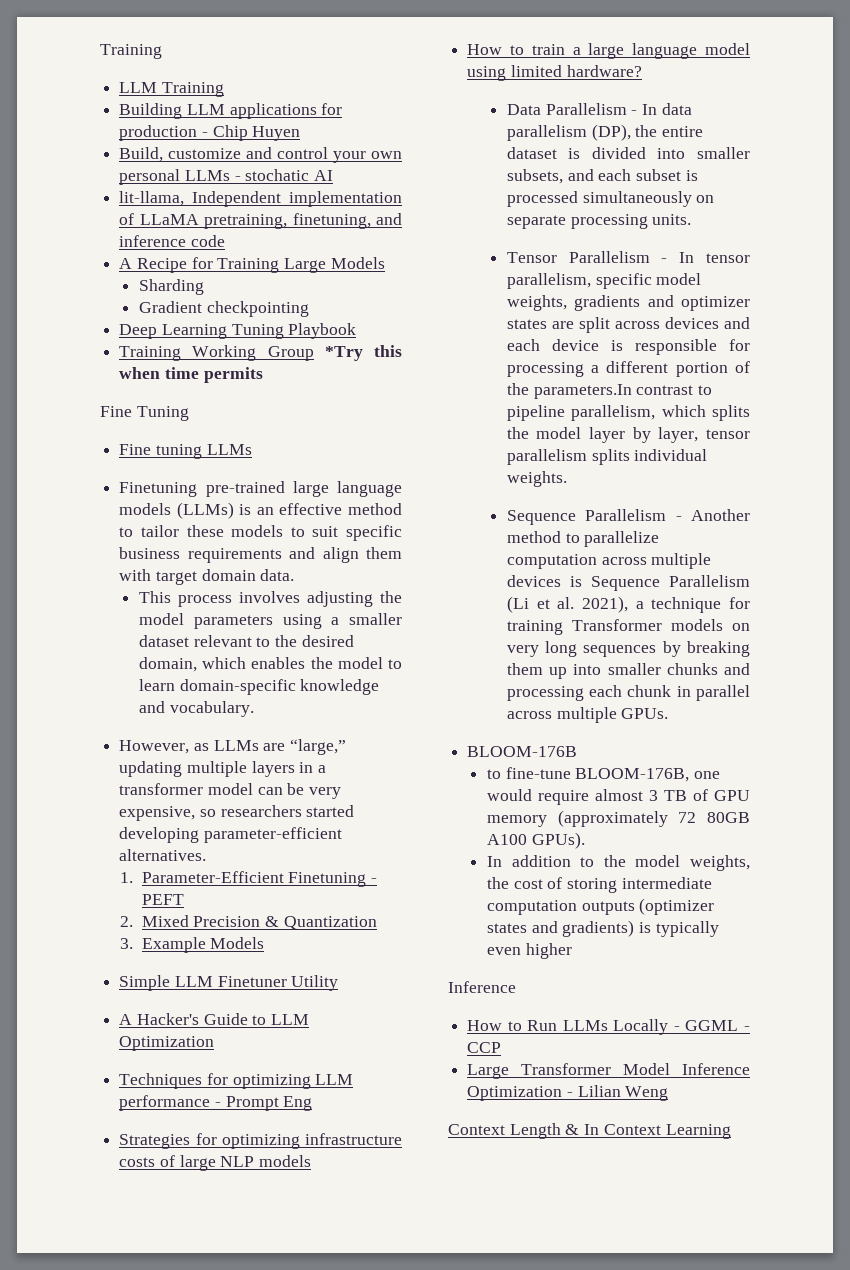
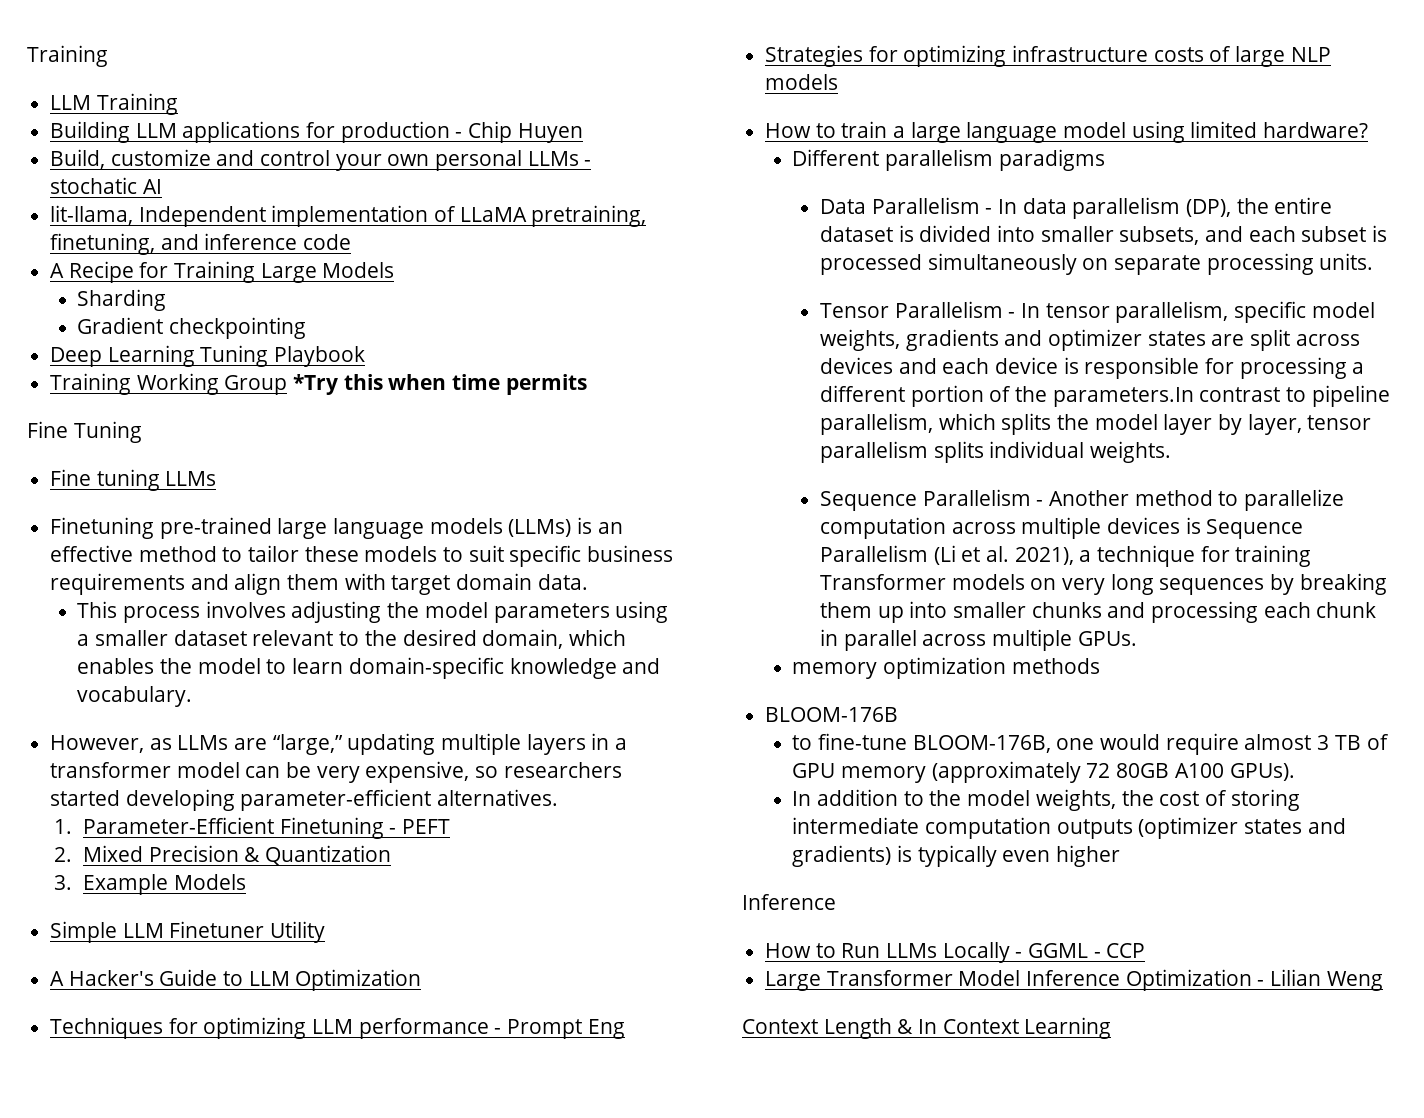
+ Different parallelism paradigms
+ memory optimization methods

